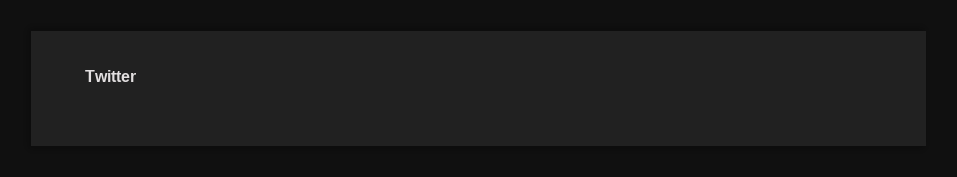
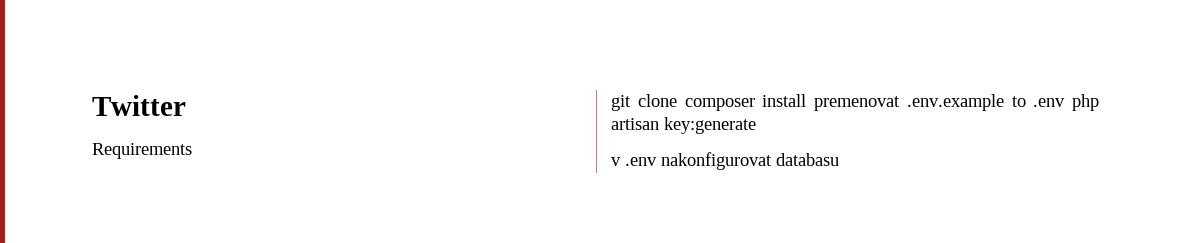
+ Requirements
+ git clone composer install premenovat .env.example to .env php artisan key:generate
+ v .env nakonfigurovat databasu

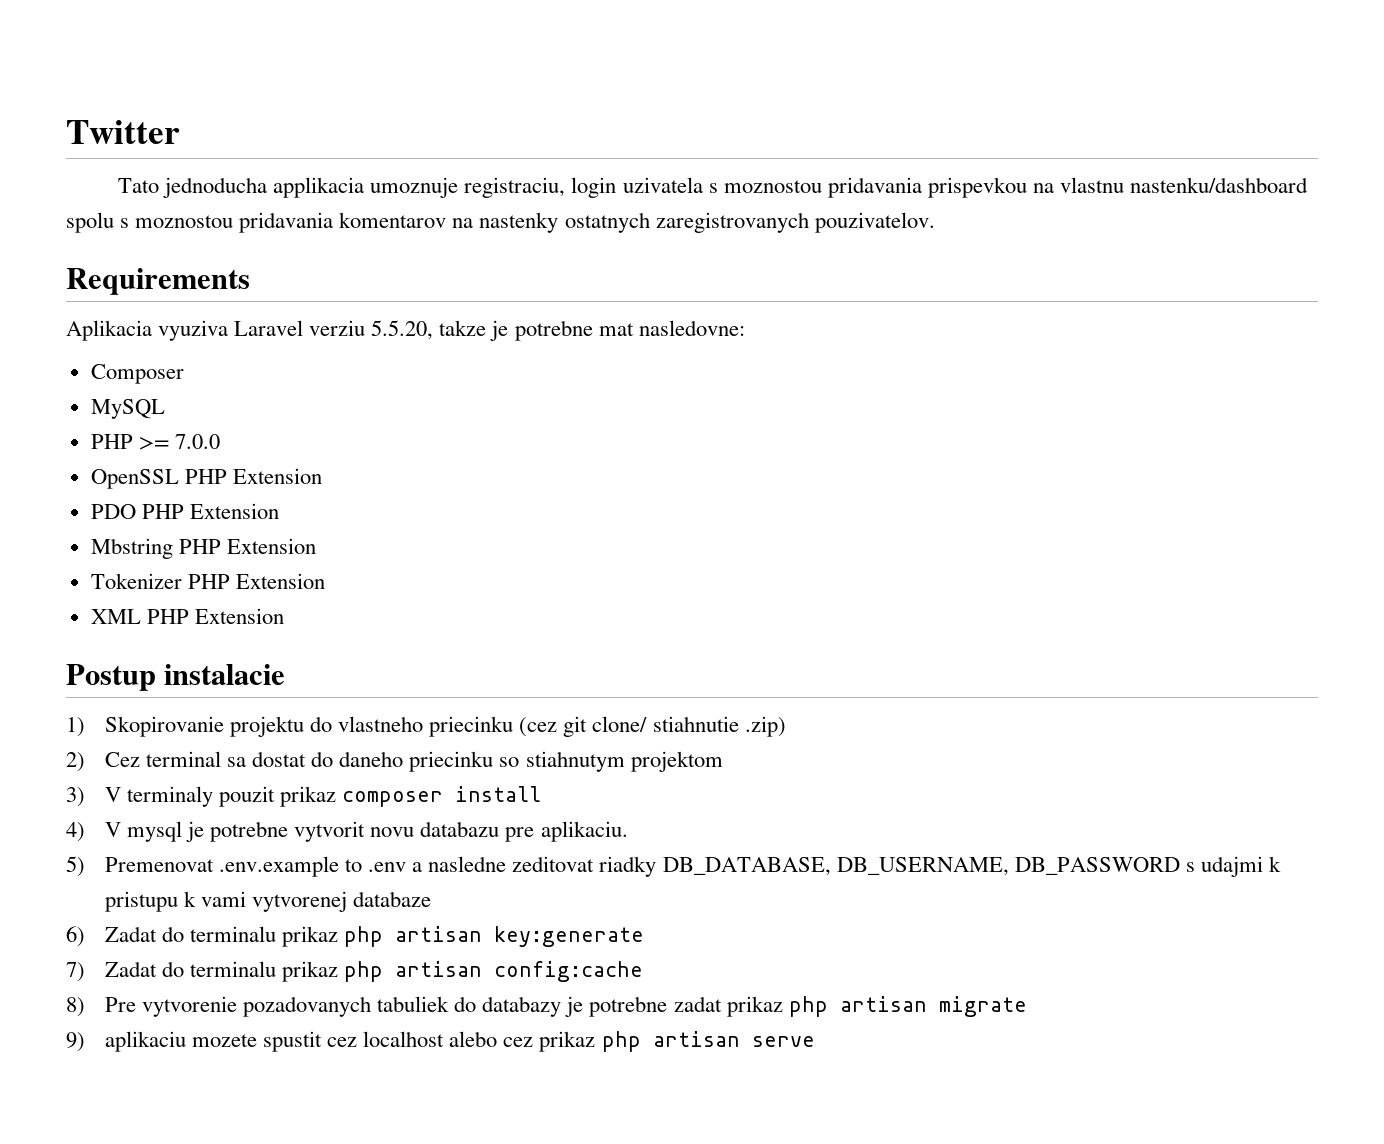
+ Tato jednoducha applikacia umoznuje registraciu, login uzivatela s moznostou pridavania prispevkou na vlastnu nastenku/dashboard spolu s moznostou pridavania komentarov na nastenky ostatnych zaregistrovanych pouzivatelov.
  Requirements
- git clone composer install premenovat .env.example to .env php artisan key:generate
- v .env nakonfigurovat databasu
+ Aplikacia vyuziva Laravel verziu 5.5.20, takze je potrebne mat nasledovne:
+ Composer
+ MySQL
+ PHP >= 7.0.0
+ OpenSSL PHP Extension
+ PDO PHP Extension
+ Mbstring PHP Extension
+ Tokenizer PHP Extension
+ XML PHP Extension
+ Postup instalacie
+ 1) Skopirovanie projektu do vlastneho priecinku (cez git clone/ stiahnutie .zip)
+ 2) Cez terminal sa dostat do daneho priecinku so stiahnutym projektom
+ 3) V terminaly pouzit prikaz composer install
+ 4) V mysql je potrebne vytvorit novu databazu pre aplikaciu.
+ 5) Premenovat .env.example to .env a nasledne zeditovat riadky DB_DATABASE, DB_USERNAME, DB_PASSWORD s udajmi k pristupu k vami vytvorenej databaze
+ 6) Zadat do terminalu prikaz php artisan key:generate
+ 7) Zadat do terminalu prikaz php artisan config:cache
+ 8) Pre vytvorenie pozadovanych tabuliek do databazy je potrebne zadat prikaz php artisan migrate
+ 9) aplikaciu mozete spustit cez localhost alebo cez prikaz php artisan serve

